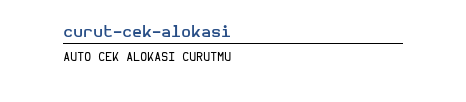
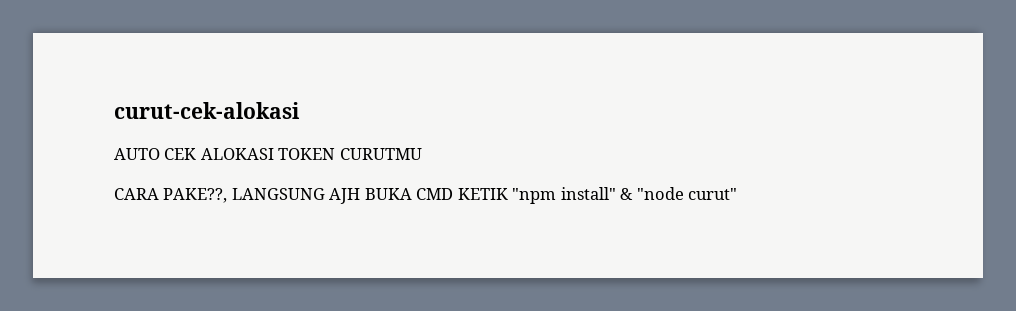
- AUTO CEK ALOKASI CURUTMU
+ AUTO CEK ALOKASI TOKEN CURUTMU
+ CARA PAKE??, LANGSUNG AJH BUKA CMD KETIK "npm install" & "node curut"

